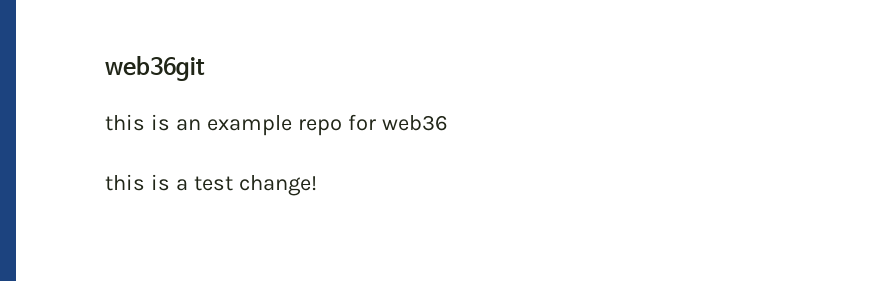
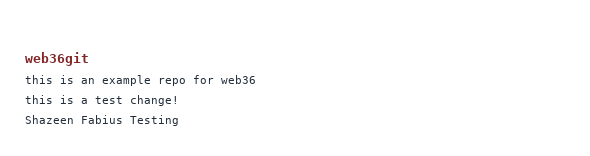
+ Shazeen Fabius Testing

